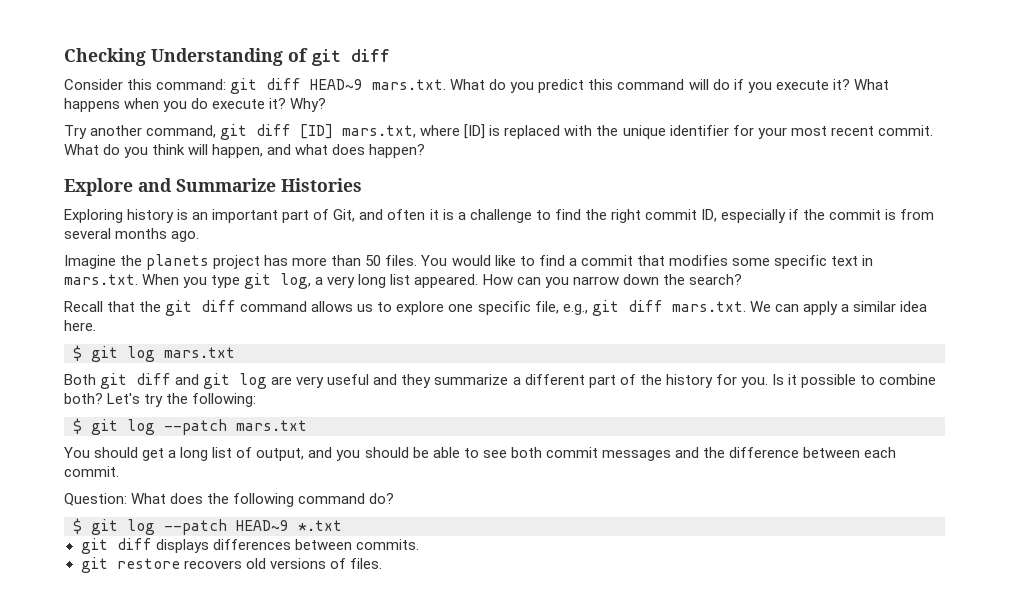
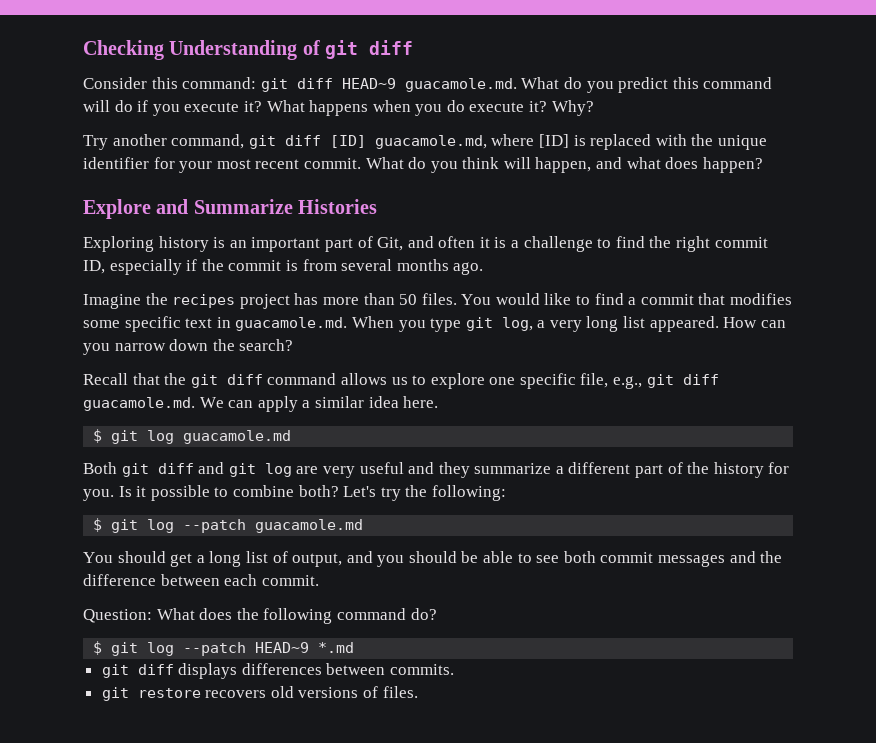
- Consider this command: git diff HEAD~9 mars.txt. What do you predict this command will do if you execute it?
+ Consider this command: git diff HEAD~9 guacamole.md. What do you predict this command will do if you execute it?
- Try another command, git diff [ID] mars.txt, where [ID] is replaced with the unique identifier for your most recent commit.
+ Try another command, git diff [ID] guacamole.md, where [ID] is replaced with the unique identifier for your most recent commit.
- Imagine the planets project has more than 50 files.
+ Imagine the recipes project has more than 50 files.
- You would like to find a commit that modifies some specific text in mars.txt. When you type git log, a very long list appeared.
+ You would like to find a commit that modifies some specific text in guacamole.md. When you type git log, a very long list appeared.
- Recall that the git diff command allows us to explore one specific file, e.g., git diff mars.txt. We can apply a similar idea here.
+ Recall that the git diff command allows us to explore one specific file, e.g., git diff guacamole.md. We can apply a similar idea here.
- $ git log mars.txt
+ $ git log guacamole.md
- $ git log --patch mars.txt
+ $ git log --patch guacamole.md
- $ git log --patch HEAD~9 *.txt
+ $ git log --patch HEAD~9 *.md

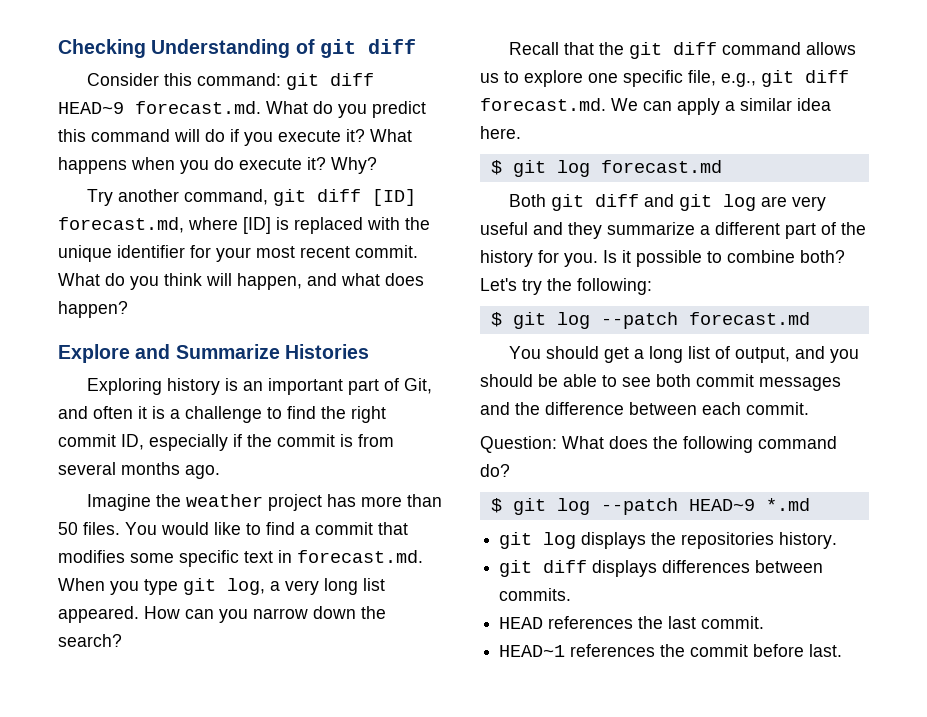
- Consider this command: git diff HEAD~9 guacamole.md. What do you predict this command will do if you execute it?
+ Consider this command: git diff HEAD~9 forecast.md. What do you predict this command will do if you execute it?
- Try another command, git diff [ID] guacamole.md, where [ID] is replaced with the unique identifier for your most recent commit.
+ Try another command, git diff [ID] forecast.md, where [ID] is replaced with the unique identifier for your most recent commit.
- Imagine the recipes project has more than 50 files.
+ Imagine the weather project has more than 50 files.
- You would like to find a commit that modifies some specific text in guacamole.md. When you type git log, a very long list appeared.
+ You would like to find a commit that modifies some specific text in forecast.md. When you type git log, a very long list appeared.
- Recall that the git diff command allows us to explore one specific file, e.g., git diff guacamole.md. We can apply a similar idea here.
+ Recall that the git diff command allows us to explore one specific file, e.g., git diff forecast.md. We can apply a similar idea here.
- $ git log guacamole.md
+ $ git log forecast.md
- $ git log --patch guacamole.md
+ $ git log --patch forecast.md
+ git log displays the repositories history.
- git restore recovers old versions of files.
+ HEAD references the last commit.
+ HEAD~1 references the commit before last.

